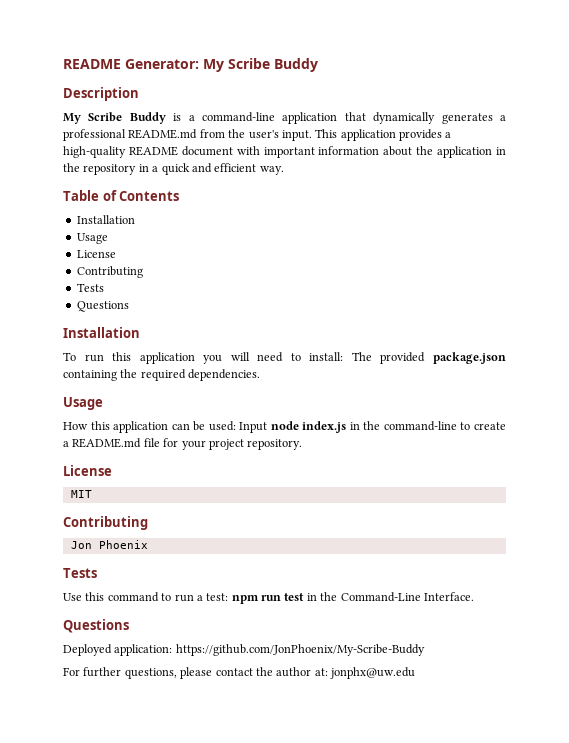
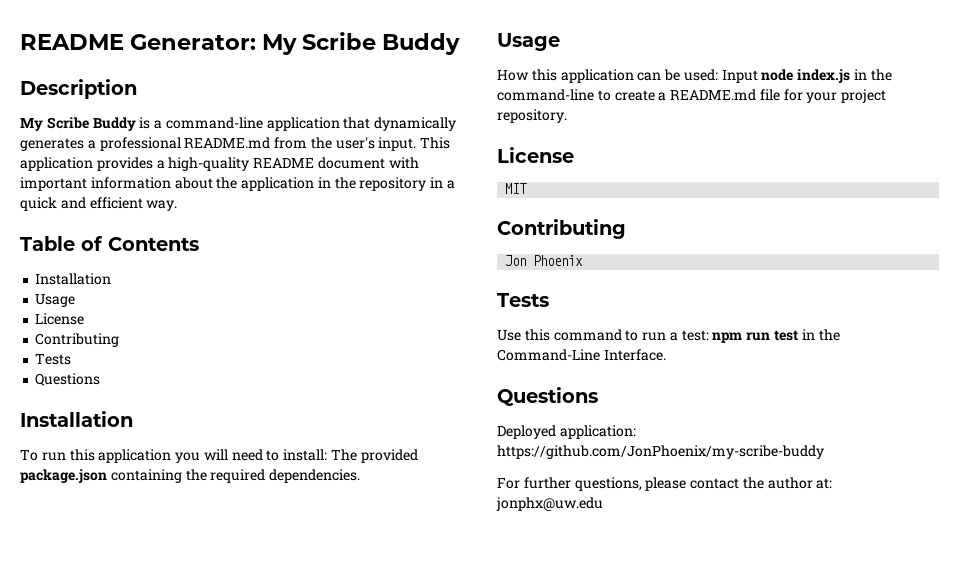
- Deployed application: https://github.com/JonPhoenix/My-Scribe-Buddy
+ Deployed application: https://github.com/JonPhoenix/my-scribe-buddy

